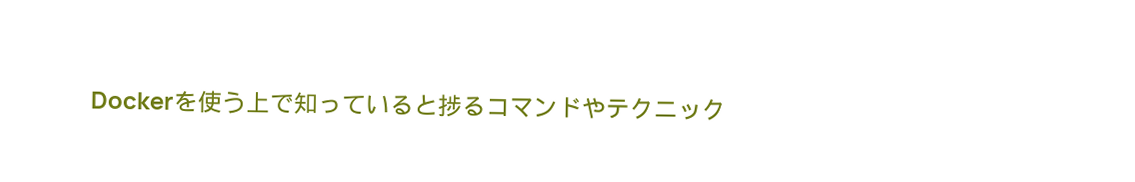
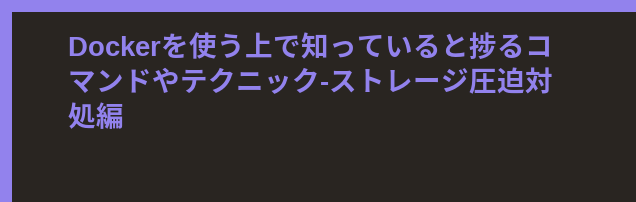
- Dockerを使う上で知っていると捗るコマンドやテクニック
+ Dockerを使う上で知っていると捗るコマンドやテクニック-ストレージ圧迫対処編

